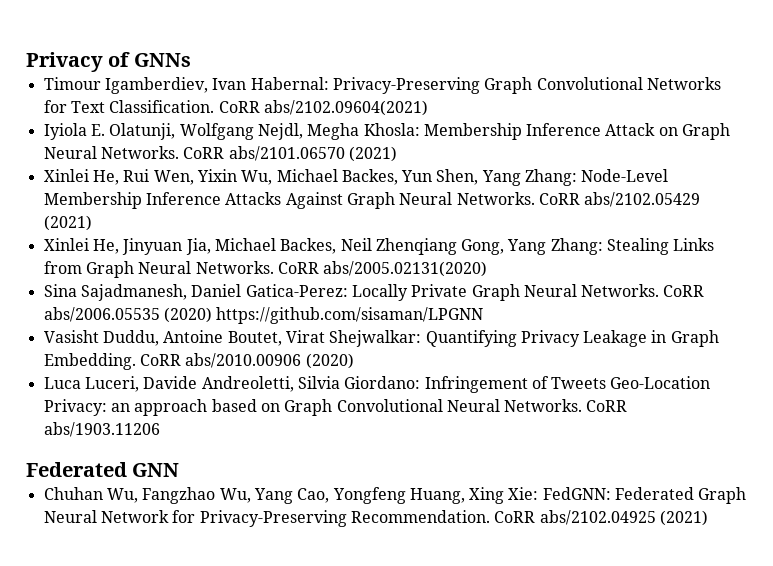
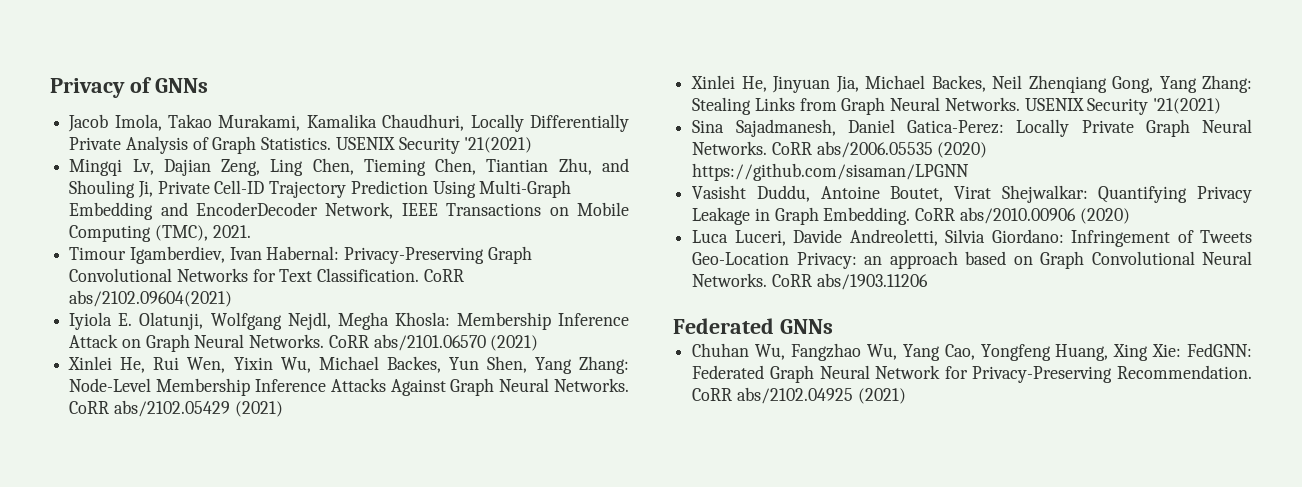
+ Jacob Imola, Takao Murakami, Kamalika Chaudhuri, Locally Differentially Private Analysis of Graph Statistics. USENIX Security '21(2021)
+ Mingqi Lv, Dajian Zeng, Ling Chen, Tieming Chen, Tiantian Zhu, and Shouling Ji, Private Cell-ID Trajectory Prediction Using Multi-Graph Embedding and EncoderDecoder Network, IEEE Transactions on Mobile Computing (TMC), 2021.
- Xinlei He, Jinyuan Jia, Michael Backes, Neil Zhenqiang Gong, Yang Zhang: Stealing Links from Graph Neural Networks. CoRR abs/2005.02131(2020)
+ Xinlei He, Jinyuan Jia, Michael Backes, Neil Zhenqiang Gong, Yang Zhang: Stealing Links from Graph Neural Networks. USENIX Security '21(2021)
- Federated GNN
+ Federated GNNs

